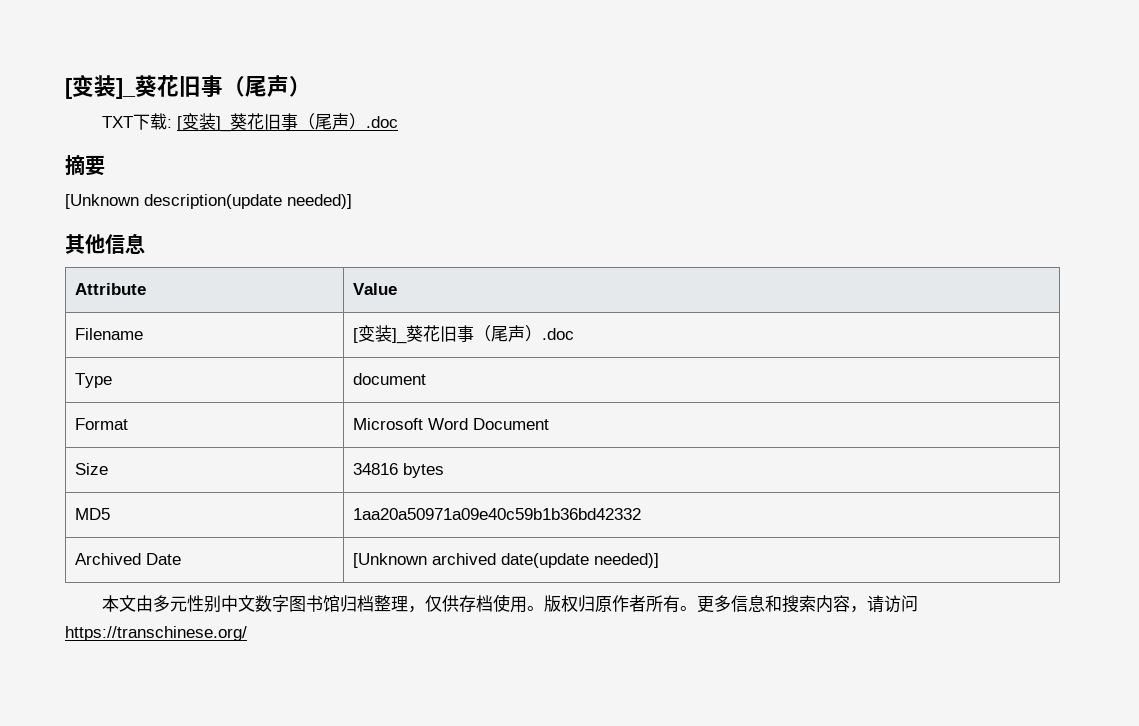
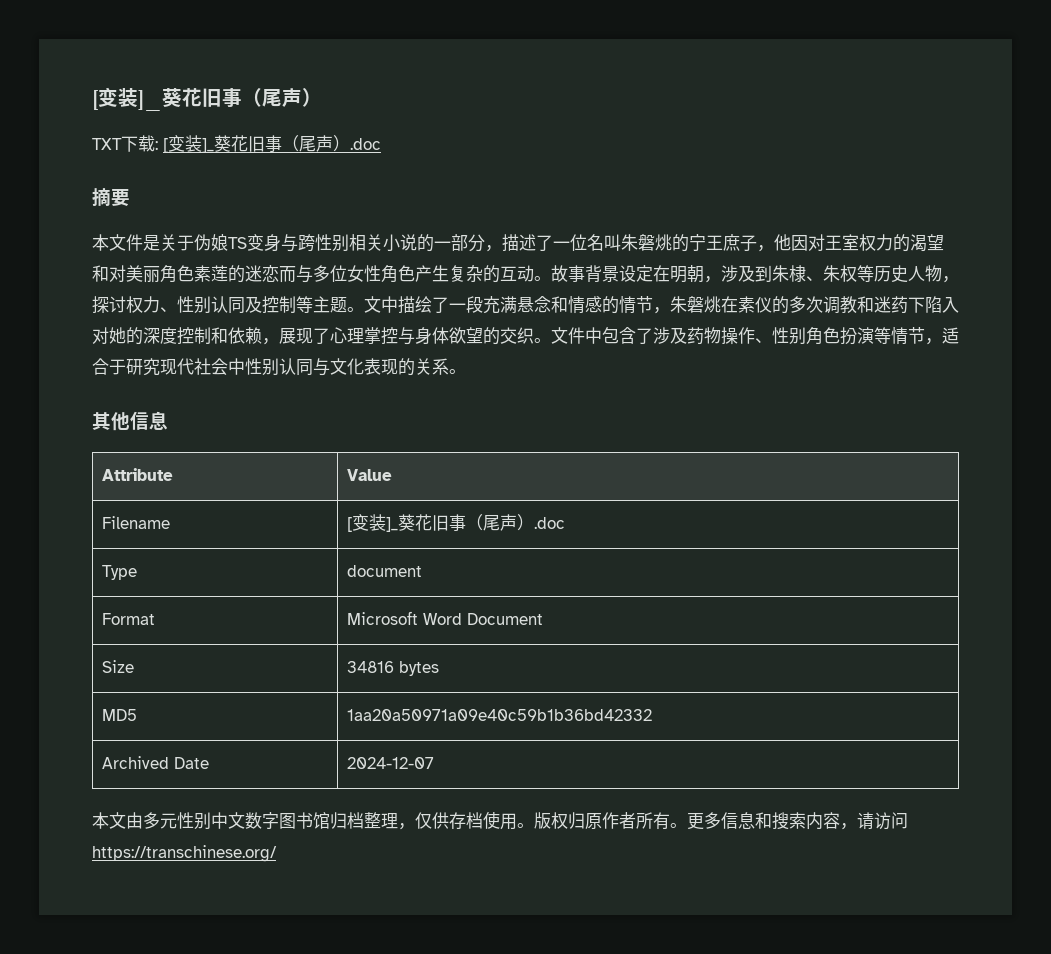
- [Unknown description(update needed)]
+ 本文件是关于伪娘TS变身与跨性别相关小说的一部分，描述了一位名叫朱磐烑的宁王庶子，他因对王室权力的渴望和对美丽角色素莲的迷恋而与多位女性角色产生复杂的互动。故事背景设定在明朝，涉及到朱棣、朱权等历史人物，探讨权力、性别认同及控制等主题。文中描绘了一段充满悬念和情感的情节，朱磐烑在素仪的多次调教和迷药下陷入对她的深度控制和依赖，展现了心理掌控与身体欲望的交织。文件中包含了涉及药物操作、性别角色扮演等情节，适合于研究现代社会中性别认同与文化表现的关系。
- Archived Date | [Unknown archived date(update needed)]
+ Archived Date | 2024-12-07

